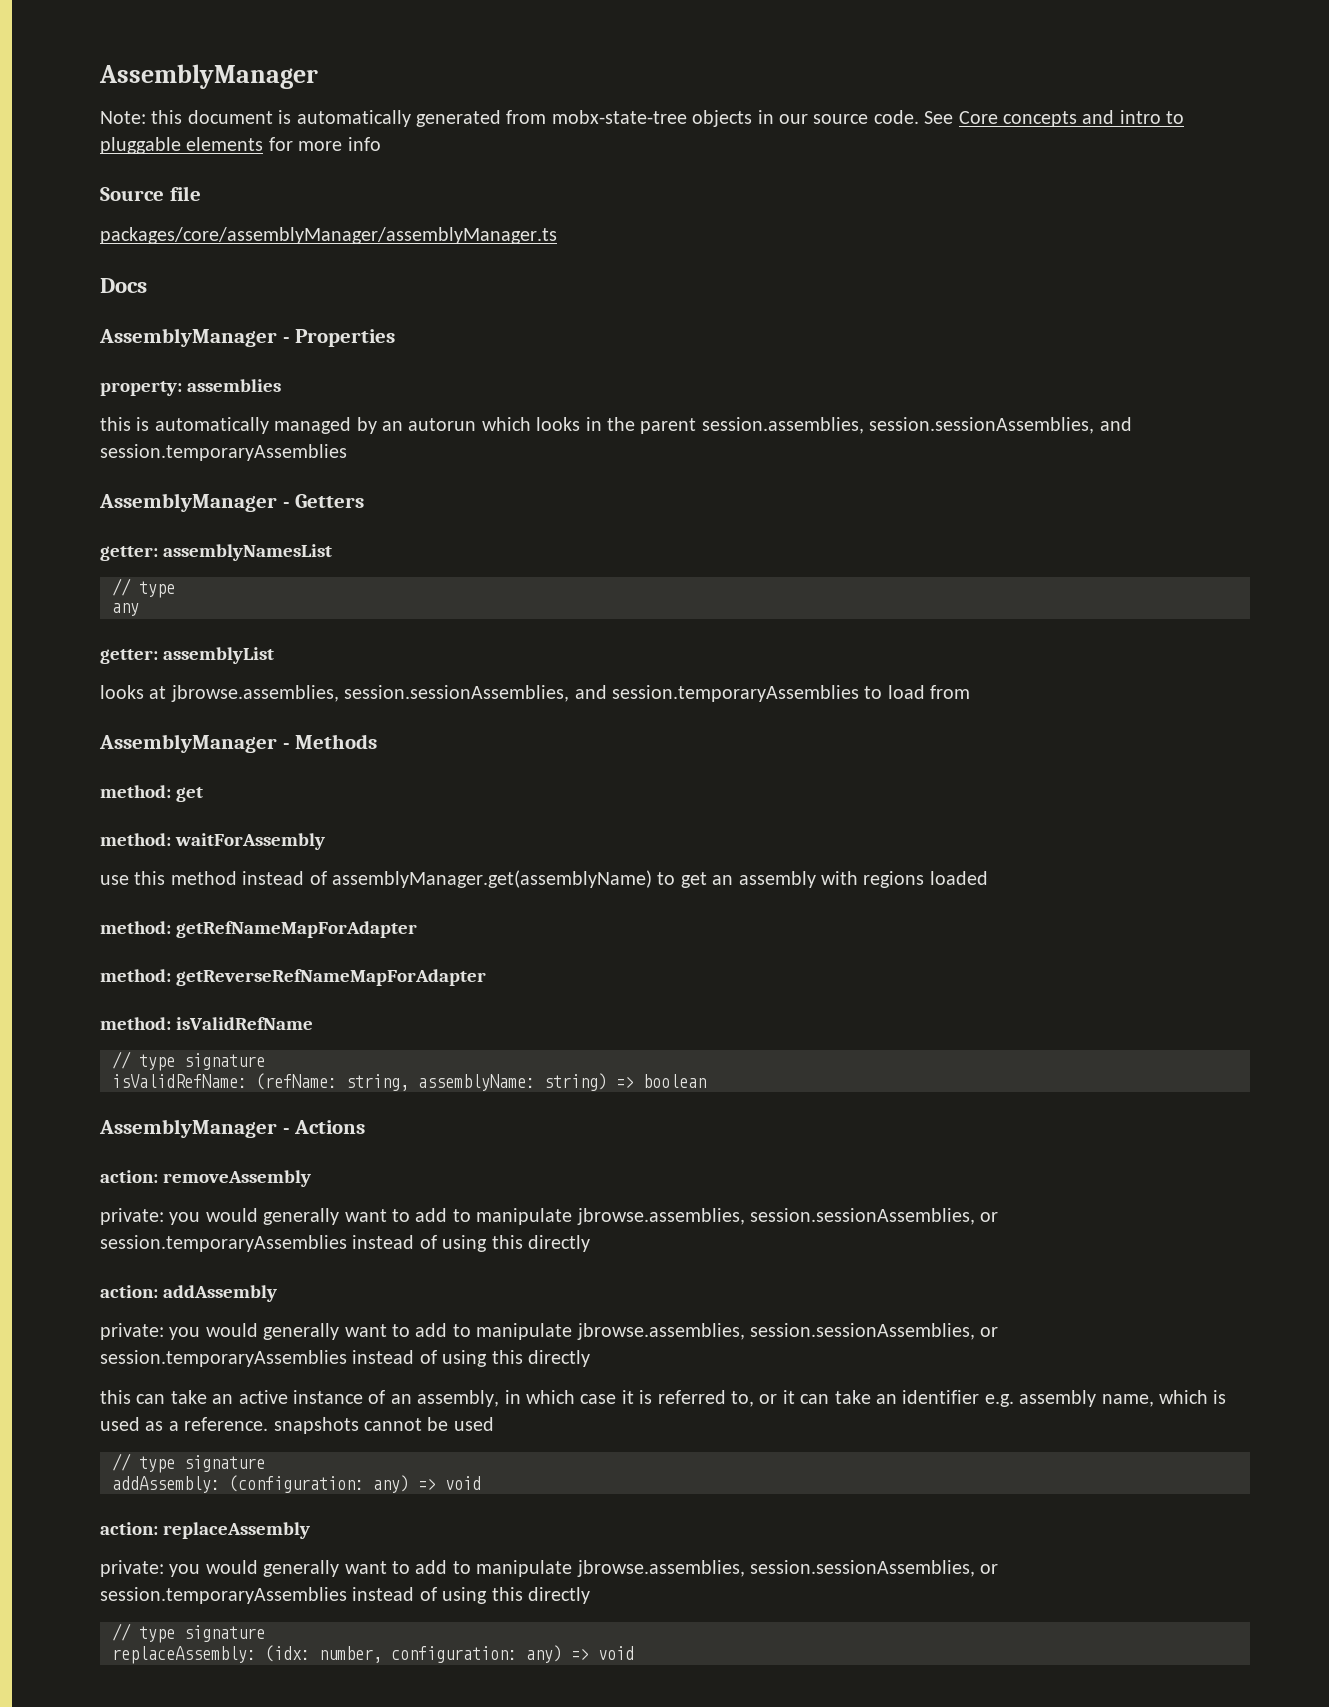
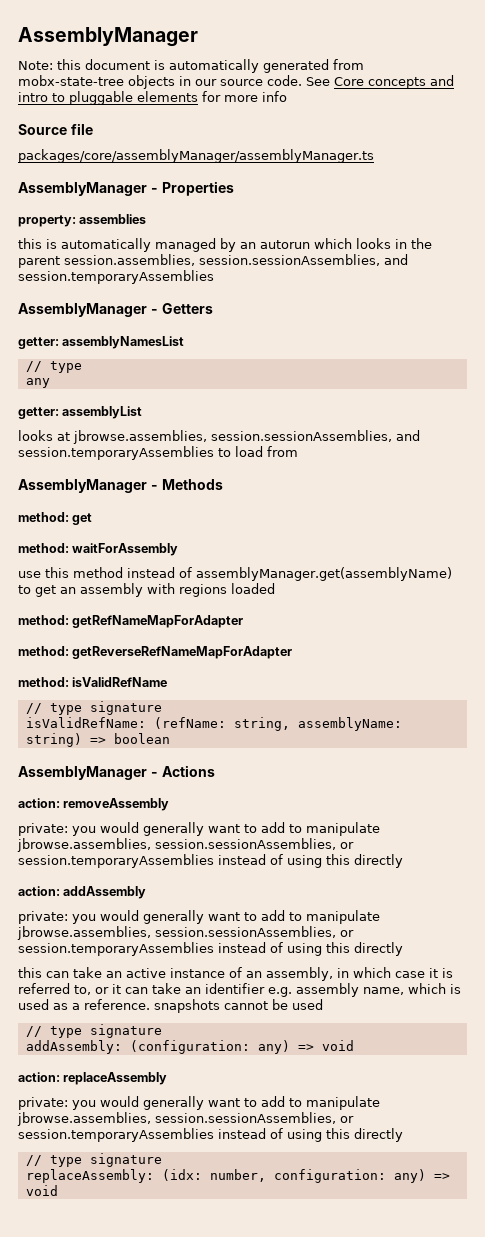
- Docs

